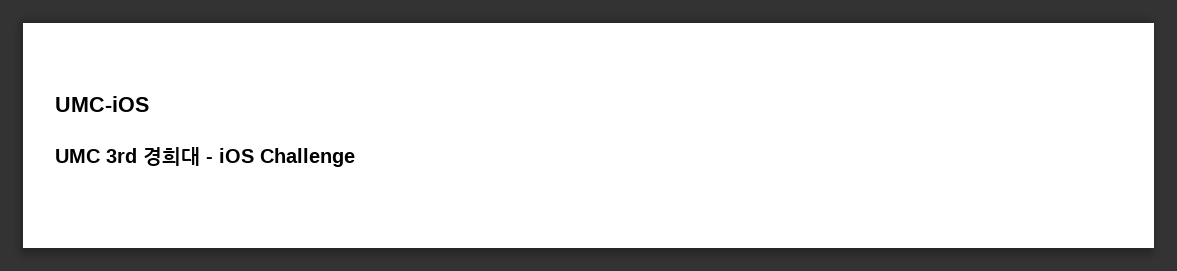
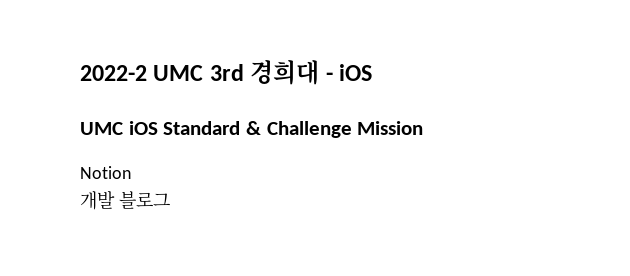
- UMC-iOS
- UMC 3rd 경희대 - iOS Challenge
+ 2022-2 UMC 3rd 경희대 - iOS
+ UMC iOS Standard & Challenge Mission
+ Notion
+ 개발 블로그

